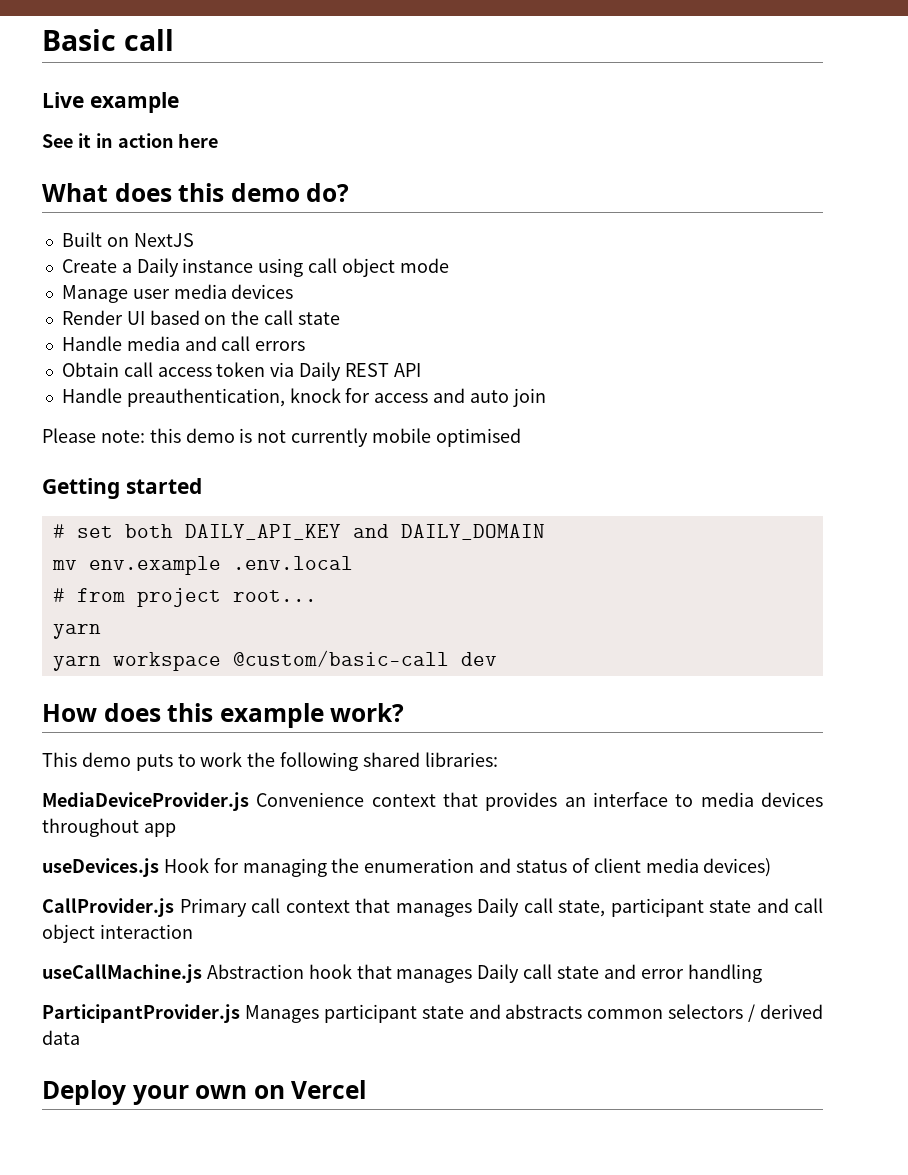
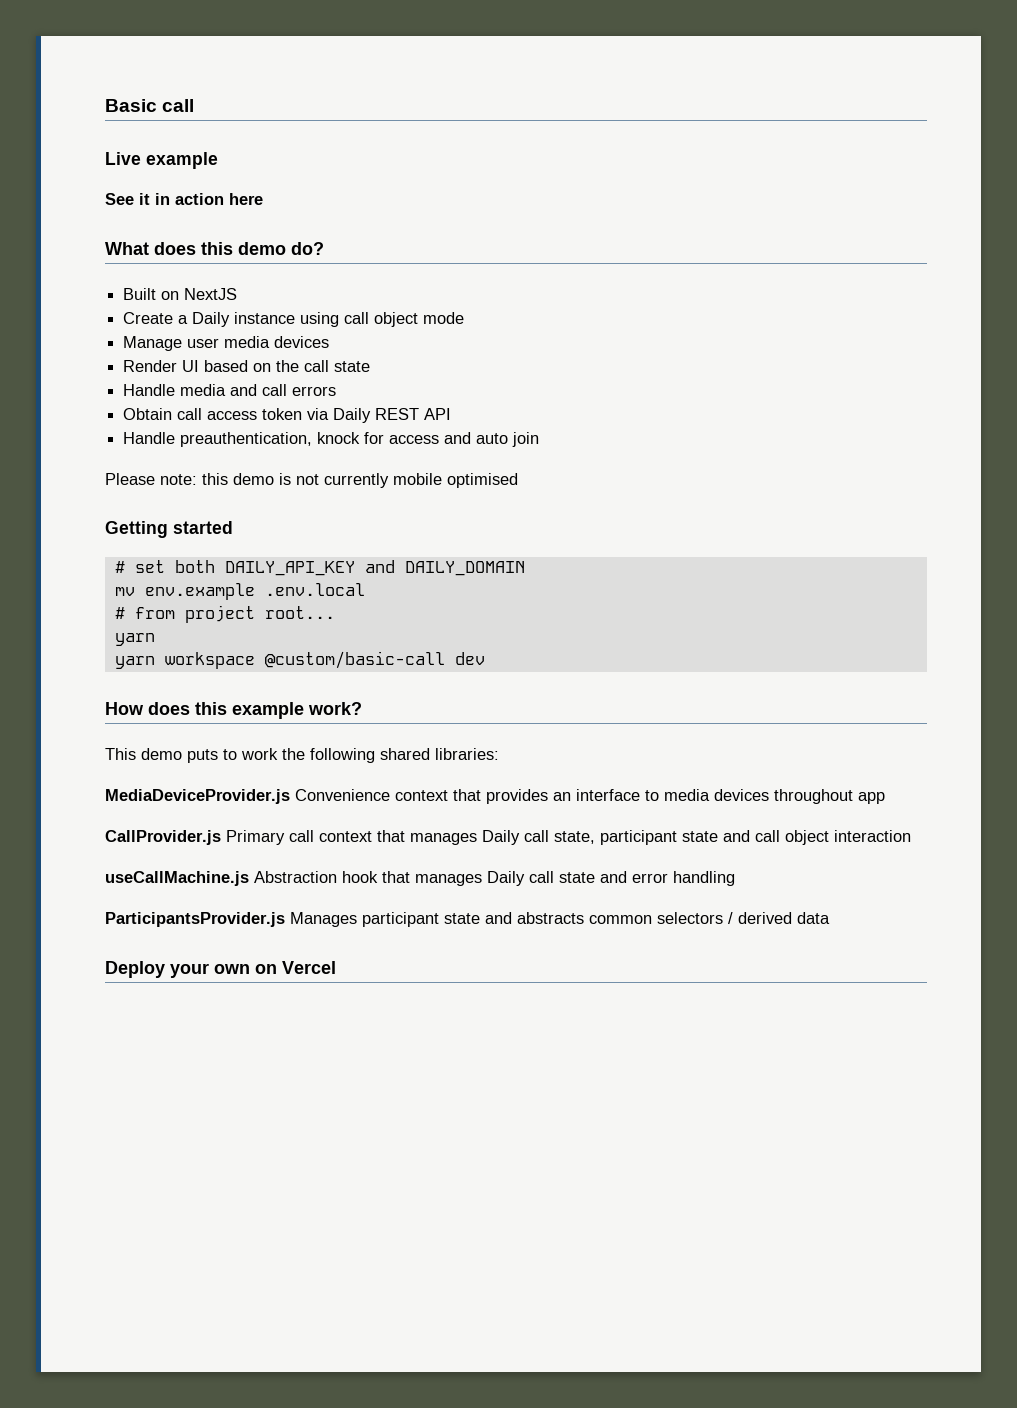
- useDevices.js Hook for managing the enumeration and status of client media devices)
- ParticipantProvider.js Manages participant state and abstracts common selectors / derived data
+ ParticipantsProvider.js Manages participant state and abstracts common selectors / derived data

